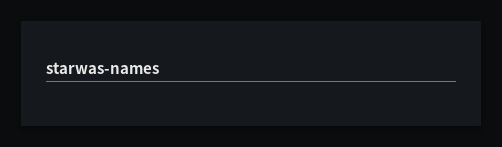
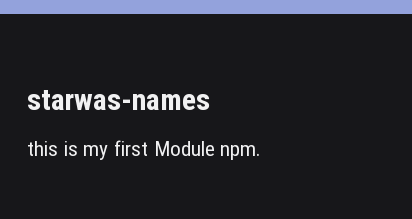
+ this is my first Module npm.

